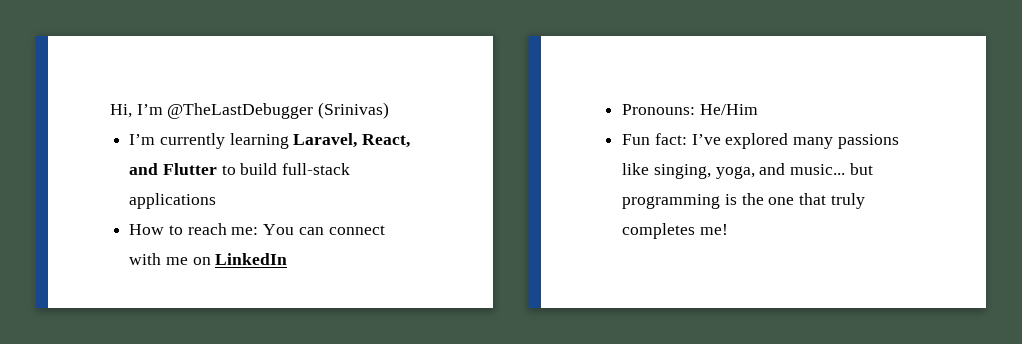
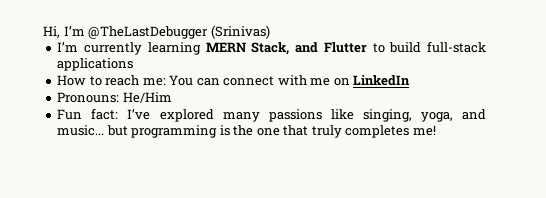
- I’m currently learning Laravel, React, and Flutter to build full-stack applications
+ I’m currently learning MERN Stack, and Flutter to build full-stack applications

